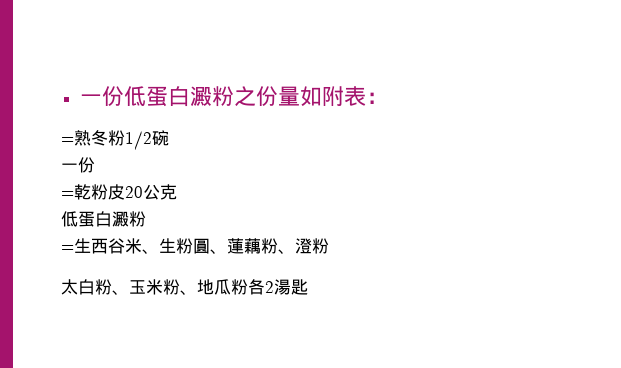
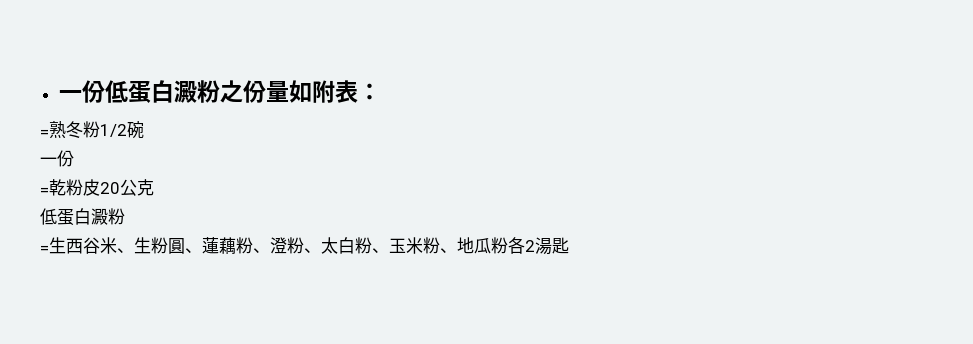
- =生西谷米、生粉圓、蓮藕粉、澄粉
- 太白粉、玉米粉、地瓜粉各2湯匙
+ =生西谷米、生粉圓、蓮藕粉、澄粉、太白粉、玉米粉、地瓜粉各2湯匙

